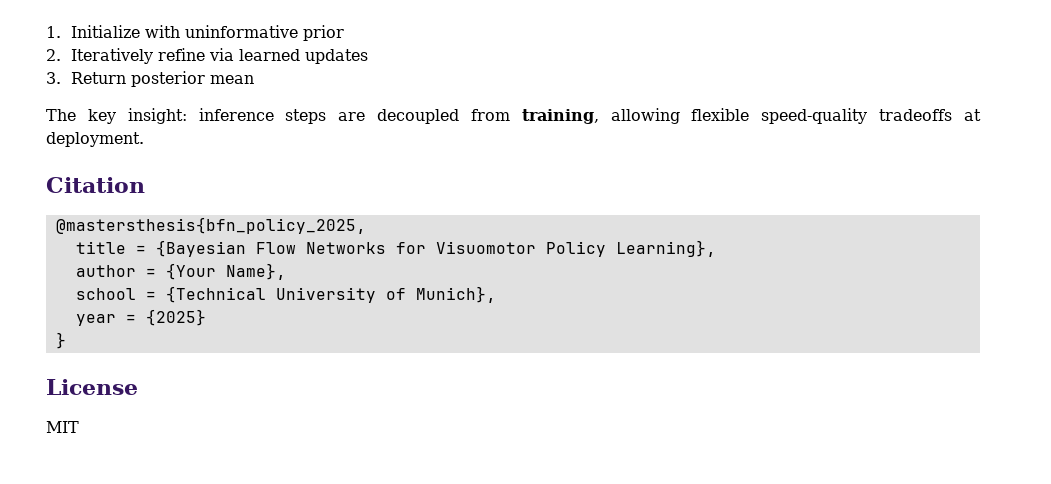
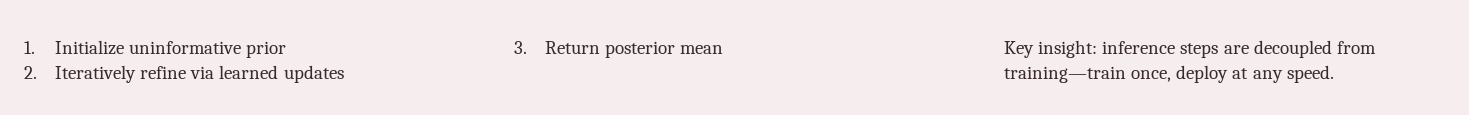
- 1. Initialize with uninformative prior
+ 1. Initialize uninformative prior
- The key insight: inference steps are decoupled from training, allowing flexible speed-quality tradeoffs at deployment.
- Citation
- @mastersthesis{bfn_policy_2025,
- title = {Bayesian Flow Networks for Visuomotor Policy Learning},
- author = {Your Name},
- school = {Technical University of Munich},
- year = {2025}
- }
- License
- MIT
+ Key insight: inference steps are decoupled from training—train once, deploy at any speed.

